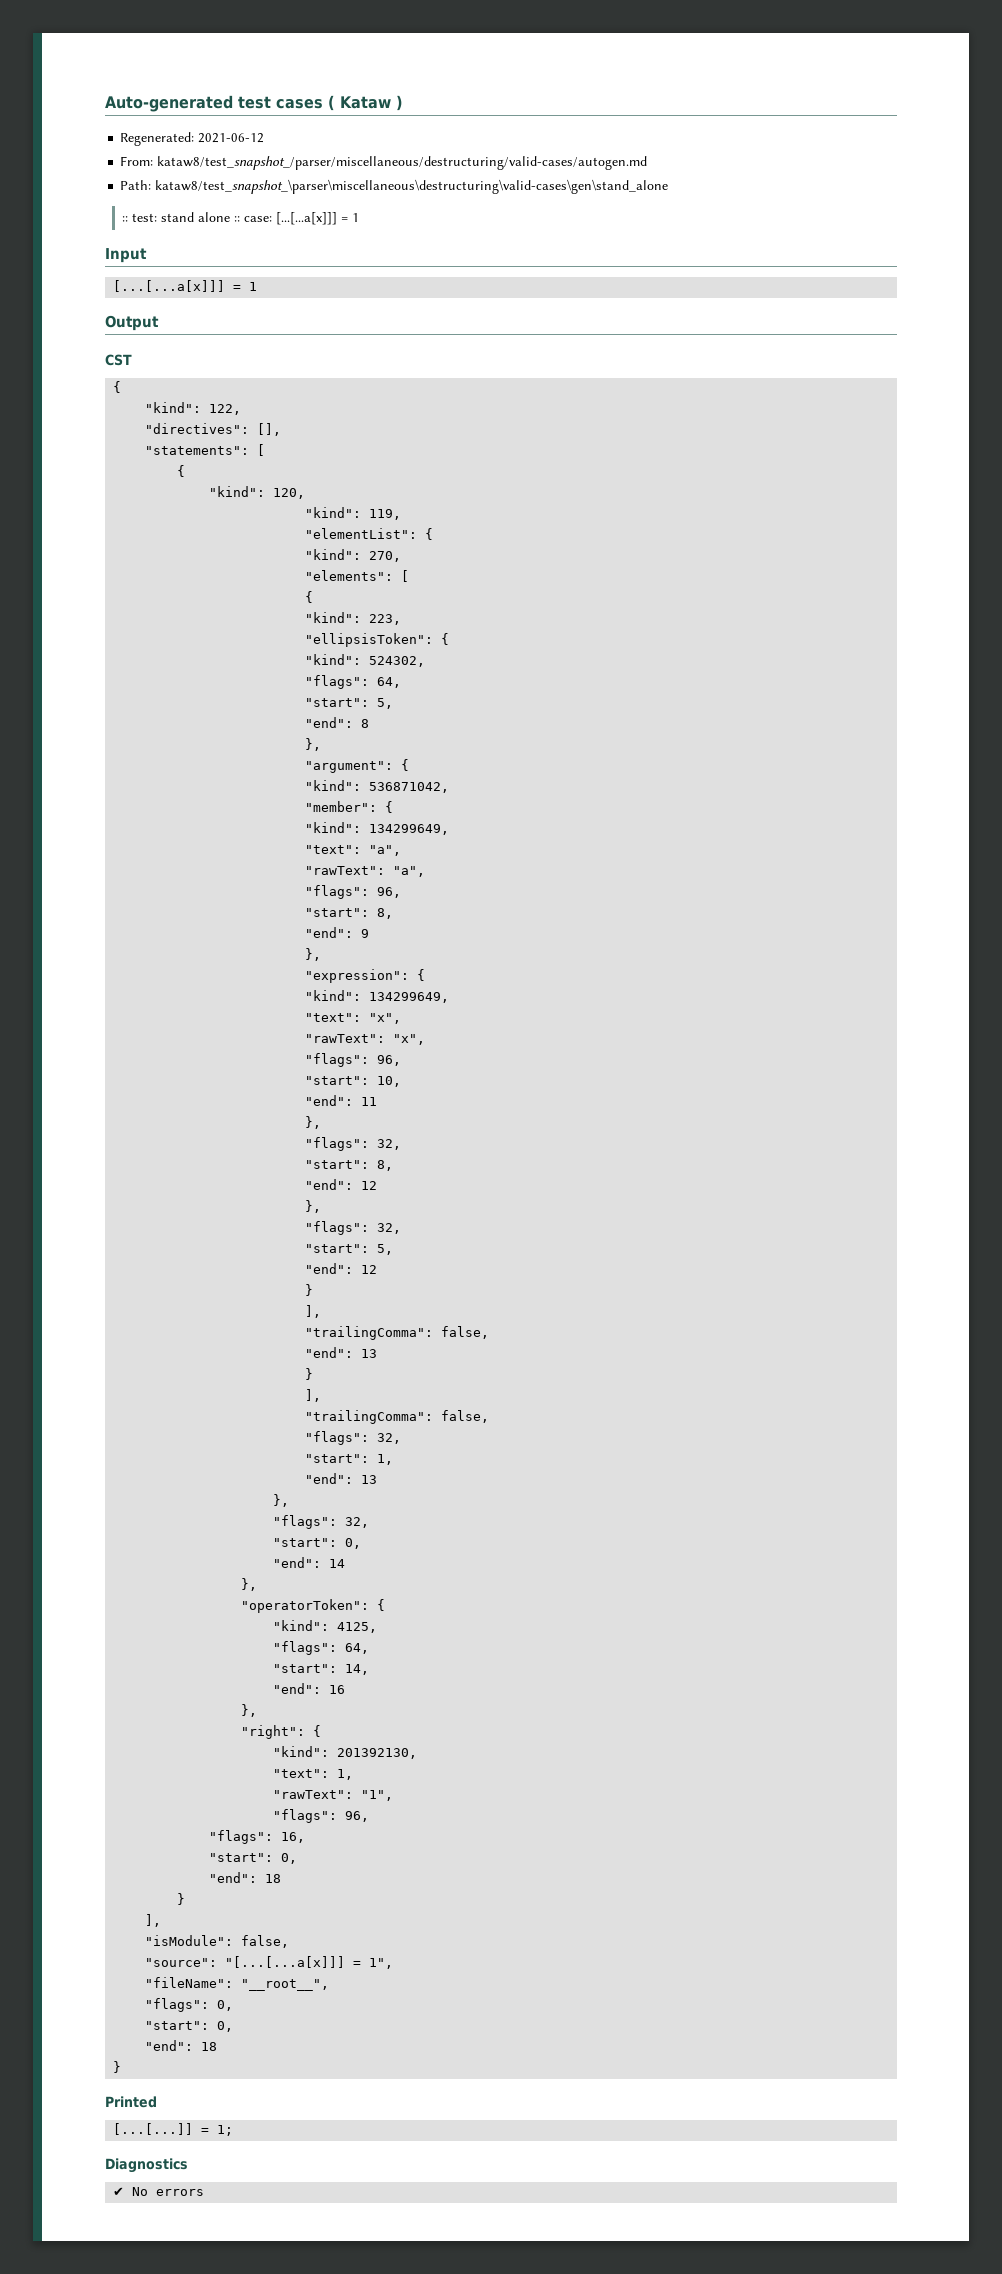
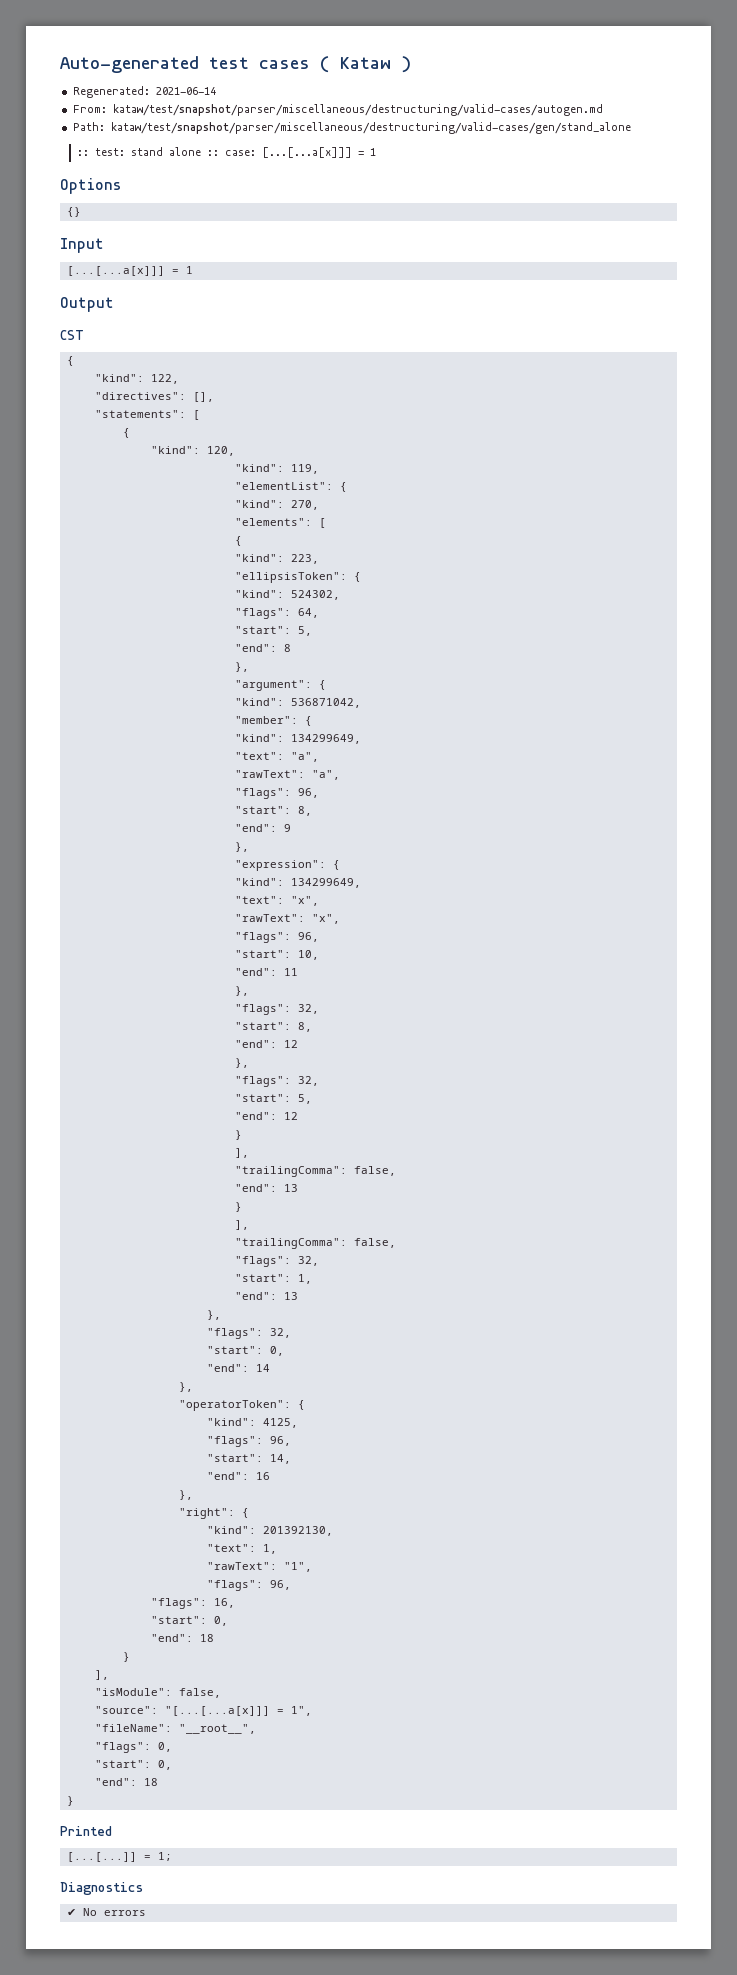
- Regenerated: 2021-06-12
+ Regenerated: 2021-06-14
- From: kataw8/test_snapshot_/parser/miscellaneous/destructuring/valid-cases/autogen.md
+ From: kataw/test/snapshot/parser/miscellaneous/destructuring/valid-cases/autogen.md
- Path: kataw8/test_snapshot_\parser\miscellaneous\destructuring\valid-cases\gen\stand_alone
+ Path: kataw/test/snapshot/parser/miscellaneous/destructuring/valid-cases/gen/stand_alone
+ Options
+ {}
  "kind": 4125,
- "flags": 64,
+ "flags": 96,

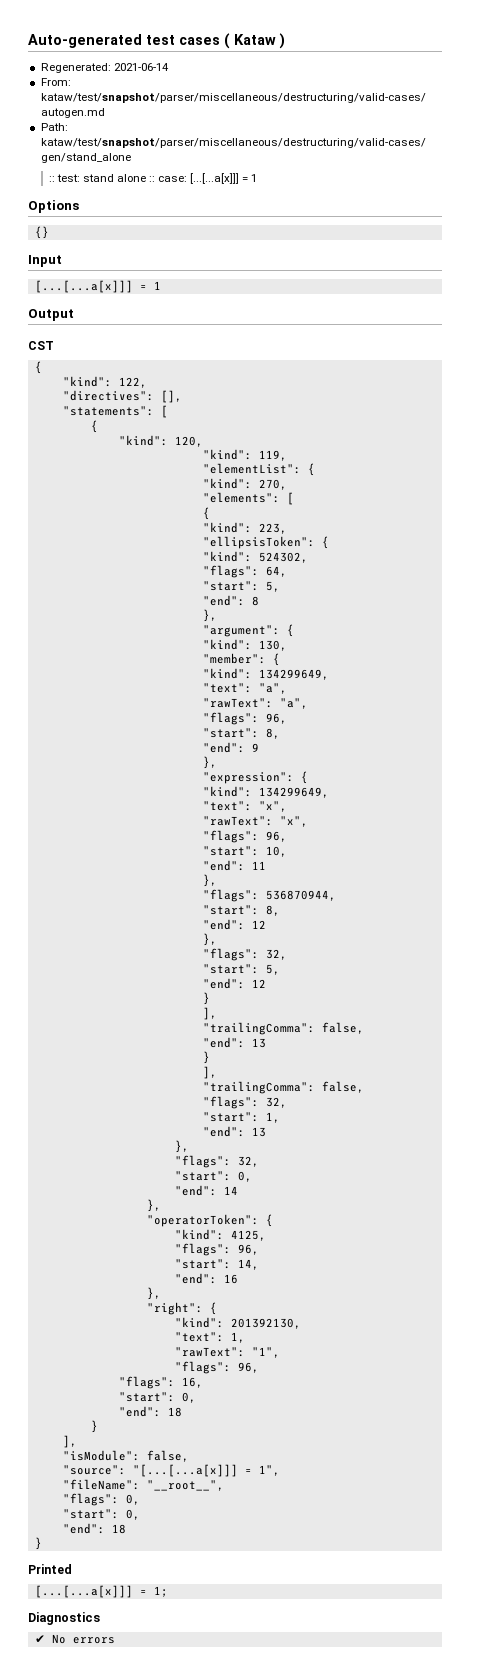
- "kind": 536871042,
+ "kind": 130,
  "end": 11
  },
- "flags": 32,
+ "flags": 536870944,
- [...[...]] = 1;
+ [...[...a[x]]] = 1;

